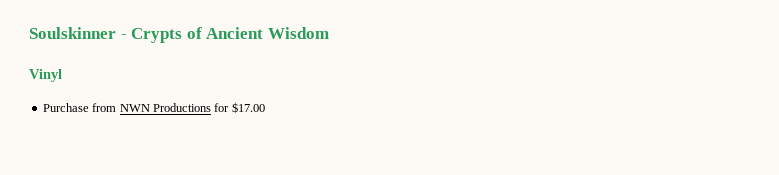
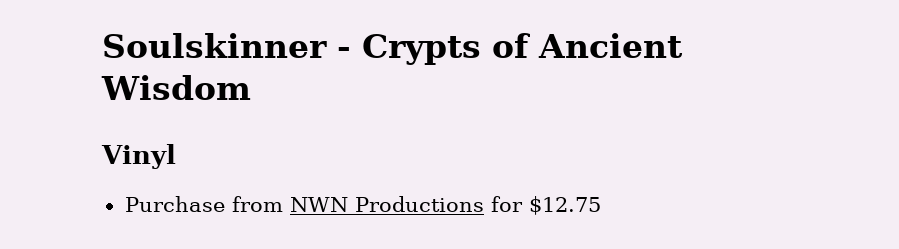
- Purchase from NWN Productions for $17.00
+ Purchase from NWN Productions for $12.75

